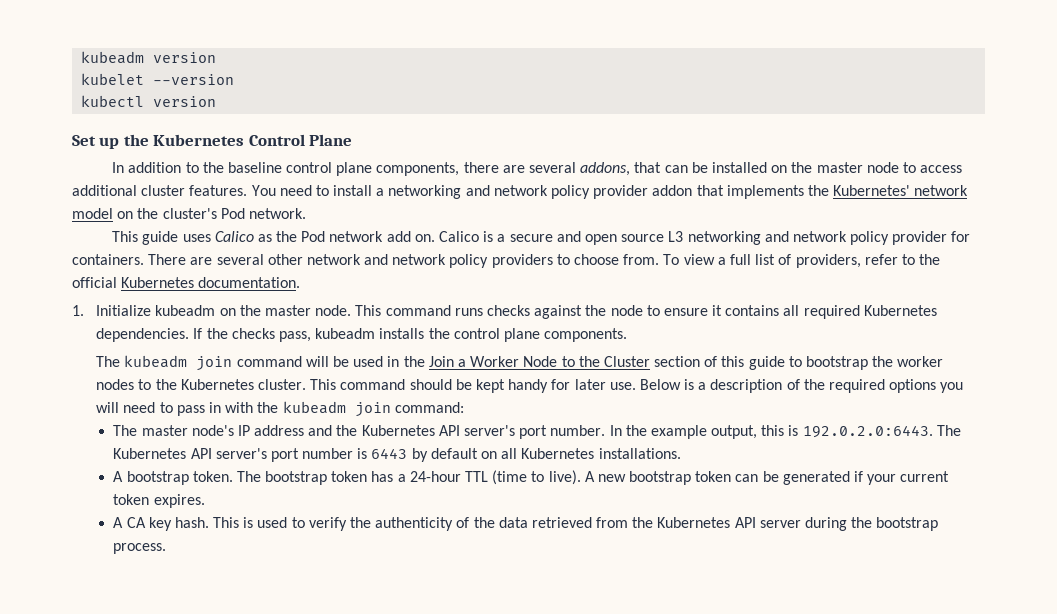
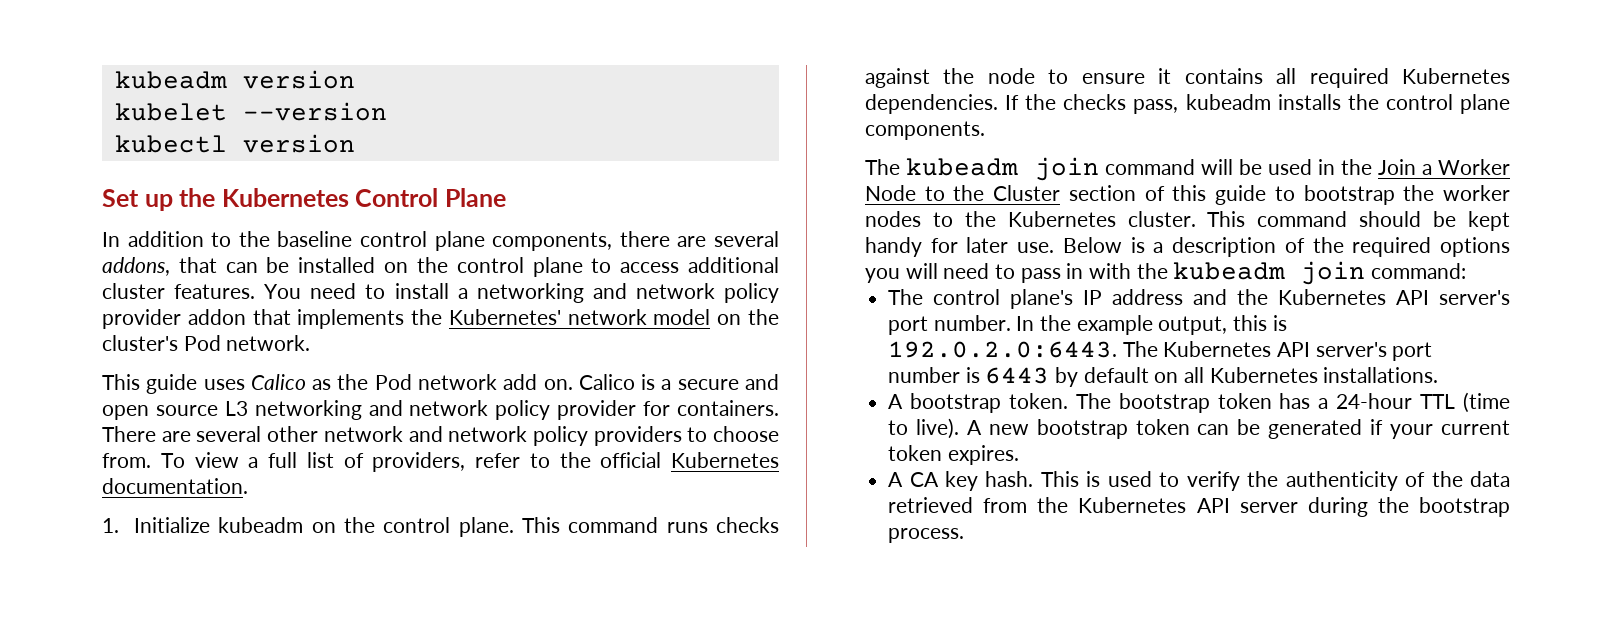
- In addition to the baseline control plane components, there are several addons, that can be installed on the master node to access additional cluster features.
+ In addition to the baseline control plane components, there are several addons, that can be installed on the control plane to access additional cluster features.
- 1. Initialize kubeadm on the master node.
+ 1. Initialize kubeadm on the control plane.
- The master node's IP address and the Kubernetes API server's port number.
+ The control plane's IP address and the Kubernetes API server's port number.

